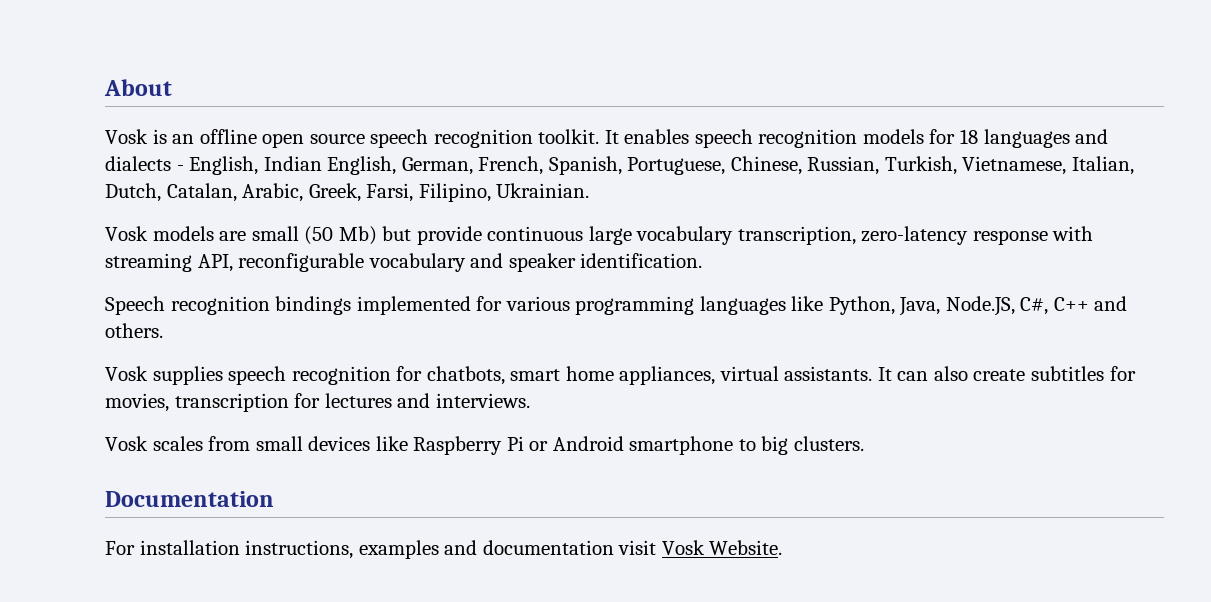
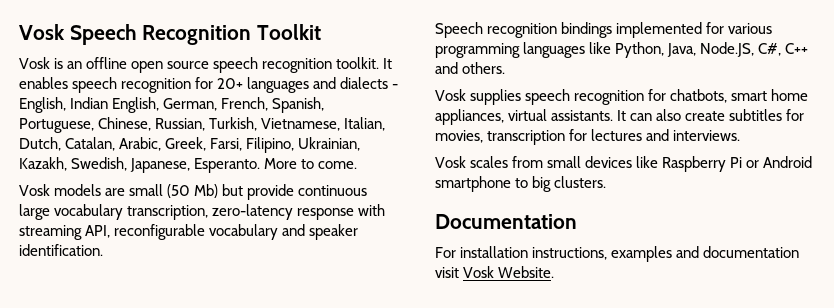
- About
+ Vosk Speech Recognition Toolkit
- It enables speech recognition models for 18 languages and dialects - English, Indian English, German, French, Spanish, Portuguese, Chinese, Russian, Turkish, Vietnamese, Italian, Dutch, Catalan, Arabic, Greek, Farsi, Filipino, Ukrainian.
+ It enables speech recognition for 20+ languages and dialects - English, Indian English, German, French, Spanish, Portuguese, Chinese, Russian, Turkish, Vietnamese, Italian, Dutch, Catalan, Arabic, Greek, Farsi, Filipino, Ukrainian, Kazakh, Swedish, Japanese, Esperanto. More to come.

